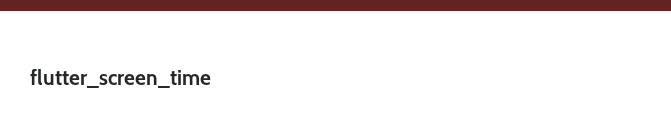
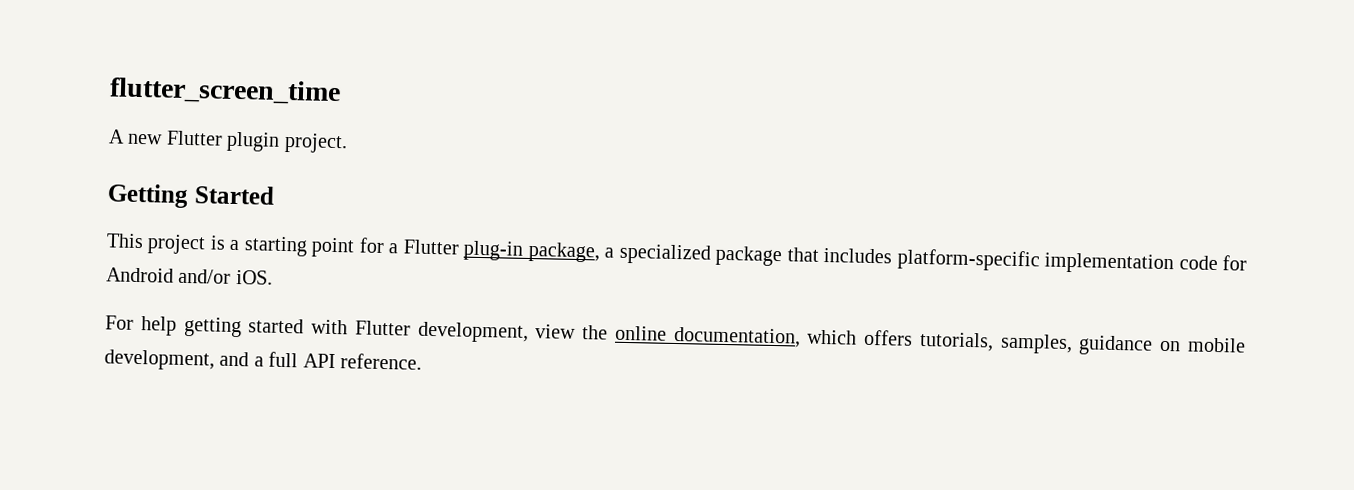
+ A new Flutter plugin project.
+ Getting Started
+ This project is a starting point for a Flutter plug-in package, a specialized package that includes platform-specific implementation code for Android and/or iOS.
+ For help getting started with Flutter development, view the online documentation, which offers tutorials, samples, guidance on mobile development, and a full API reference.

